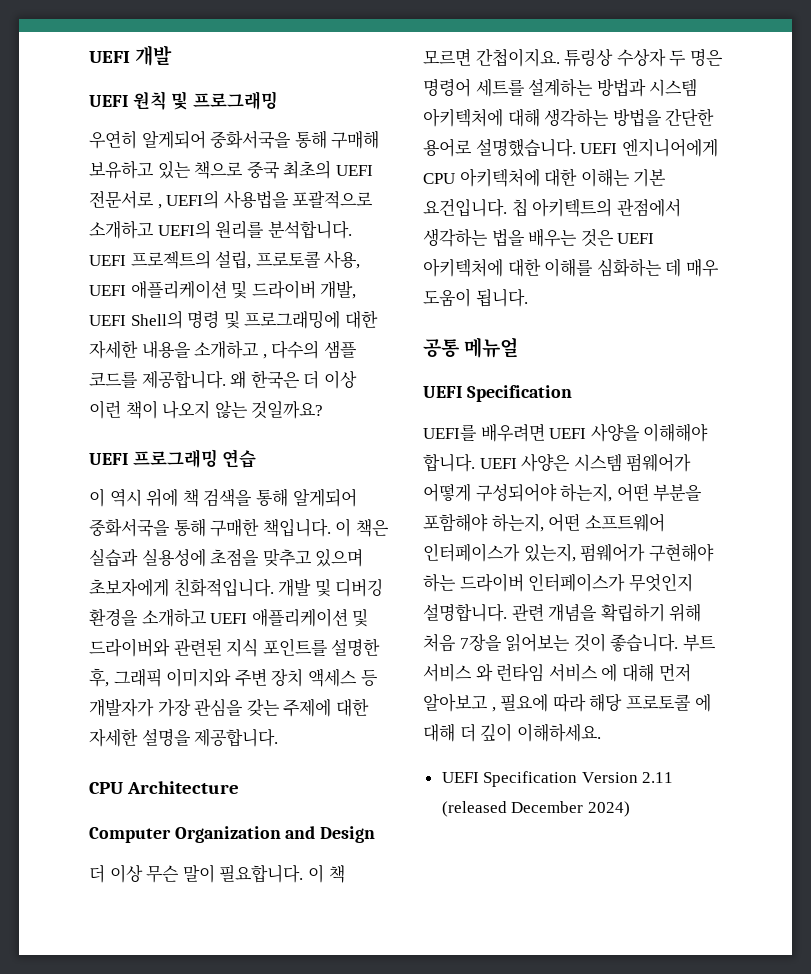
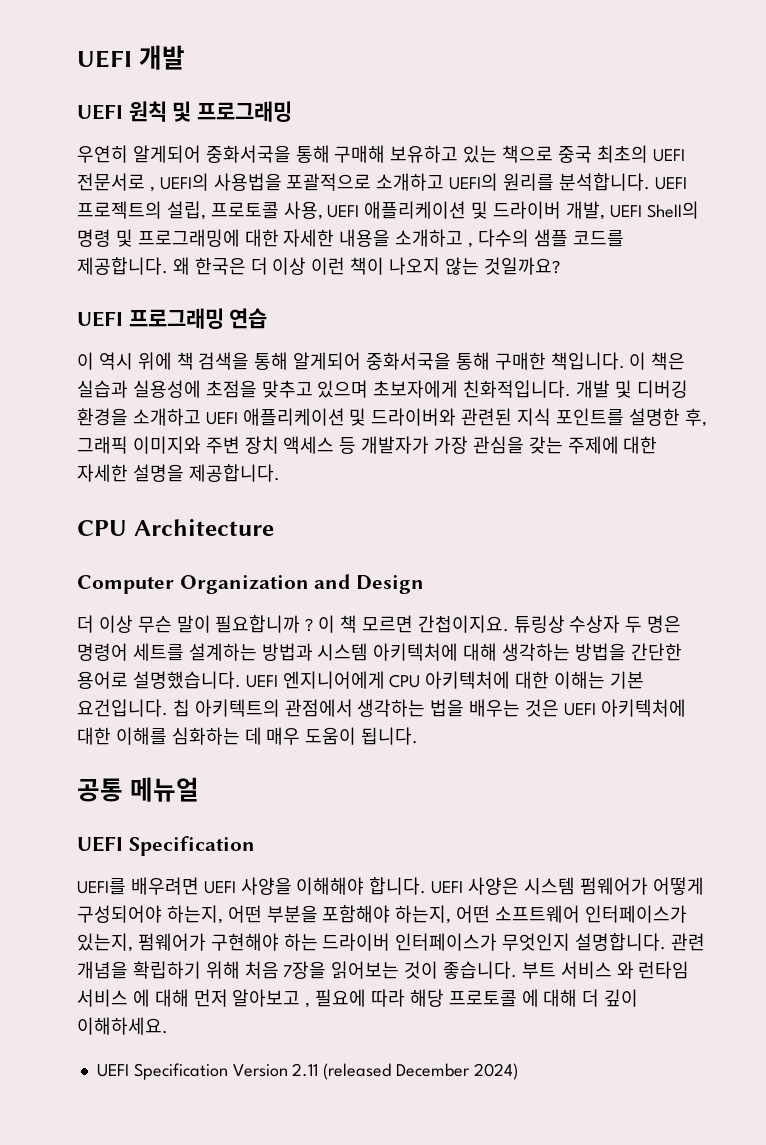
- 더 이상 무슨 말이 필요합니다.
+ 더 이상 무슨 말이 필요합니까 ?

